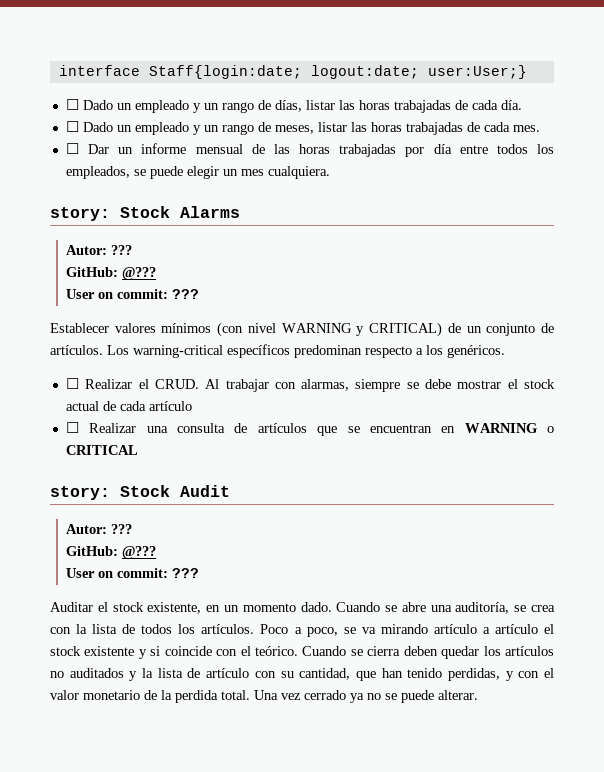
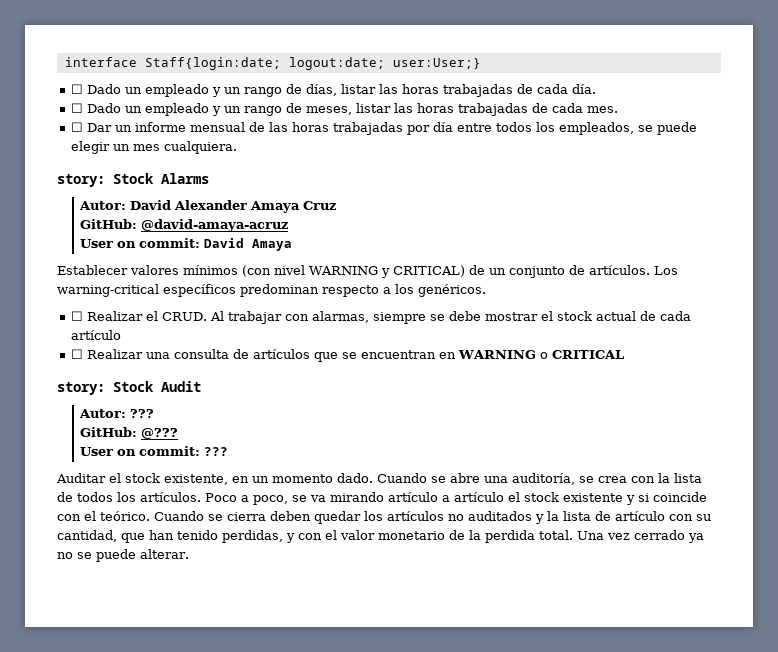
  story: Stock Alarms
- Autor: ???
- GitHub: @???
- User on commit: ???
+ Autor: David Alexander Amaya Cruz
+ GitHub: @david-amaya-acruz
+ User on commit: David Amaya

